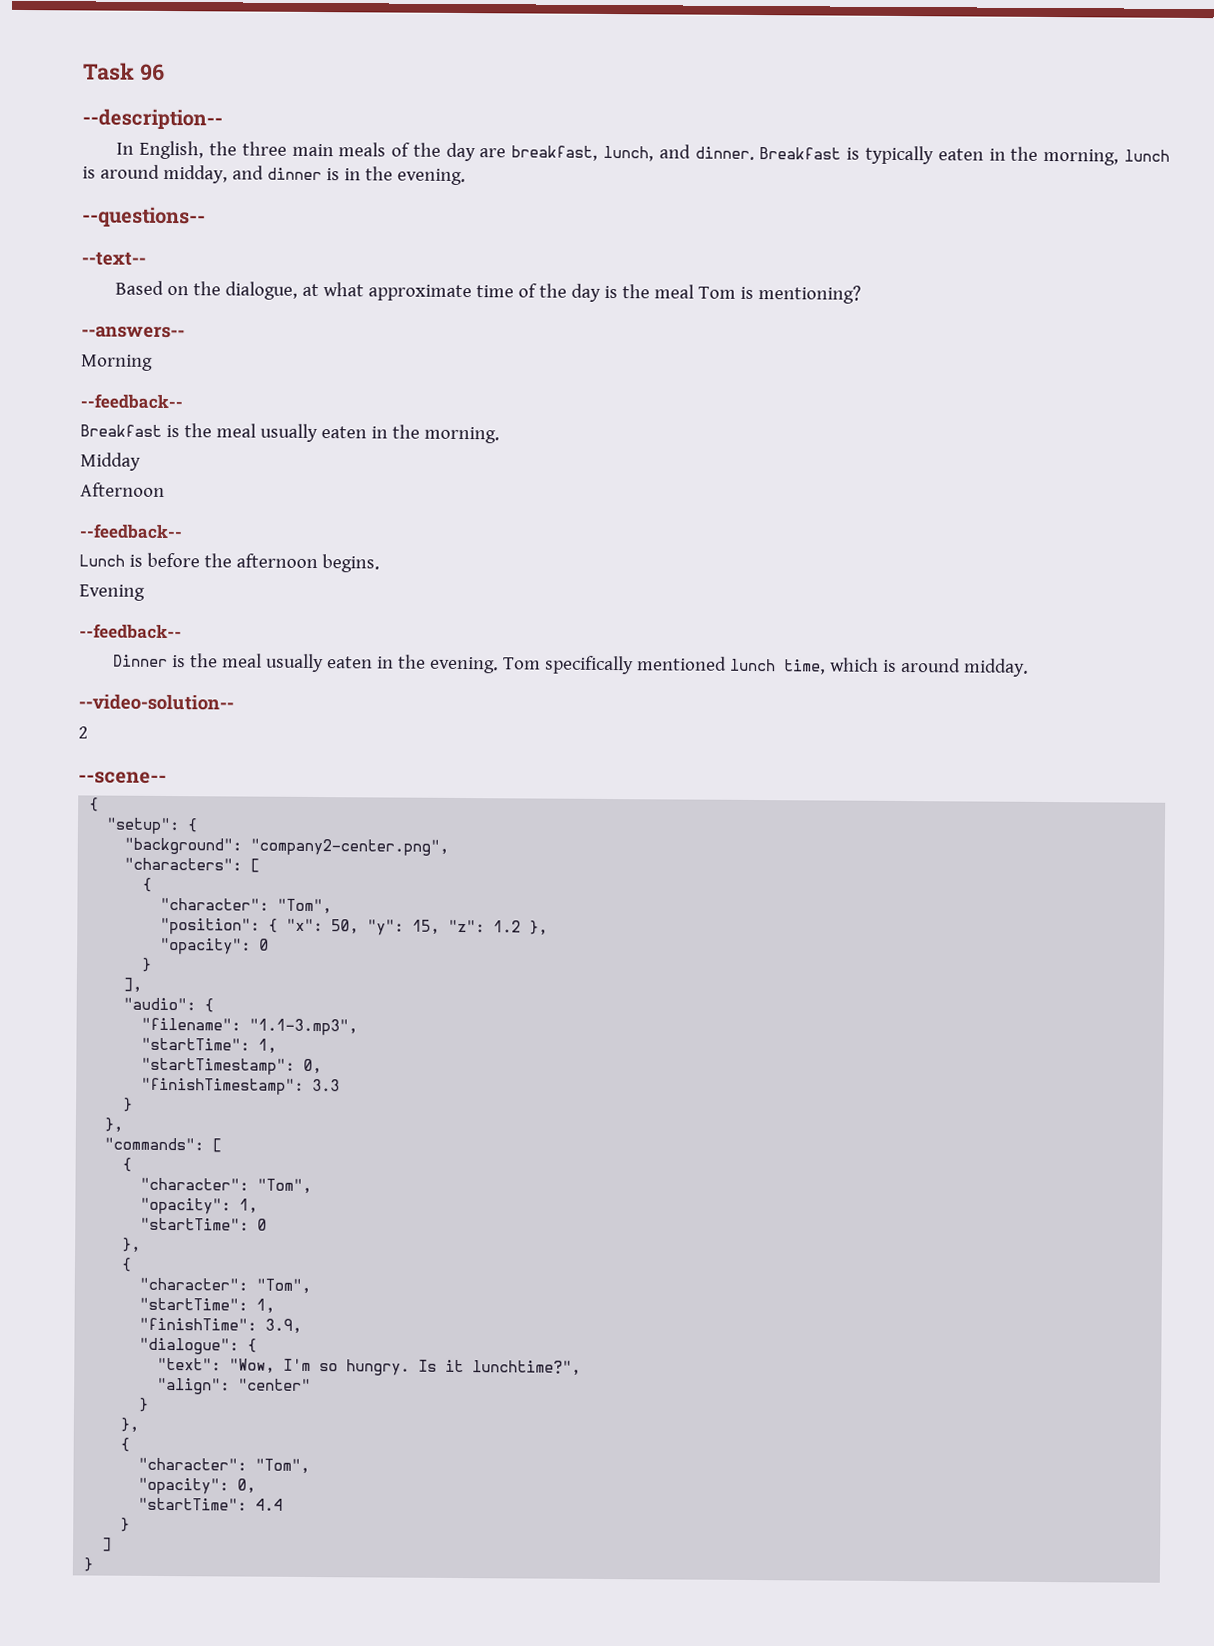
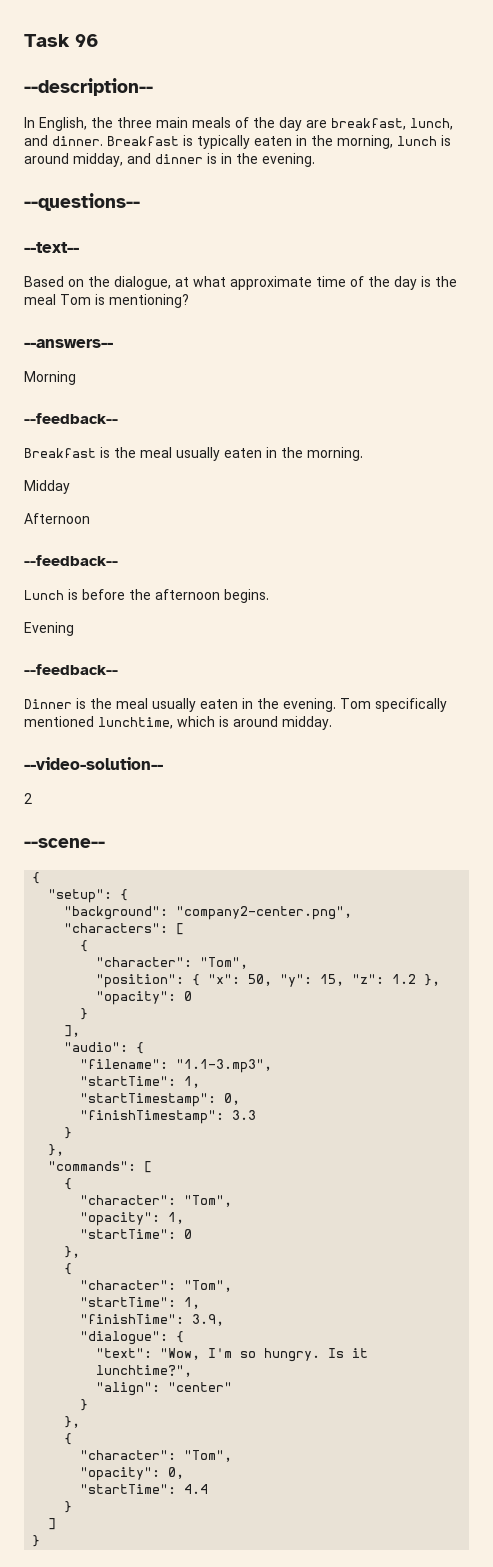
- Tom specifically mentioned lunch time, which is around midday.
+ Tom specifically mentioned lunchtime, which is around midday.

